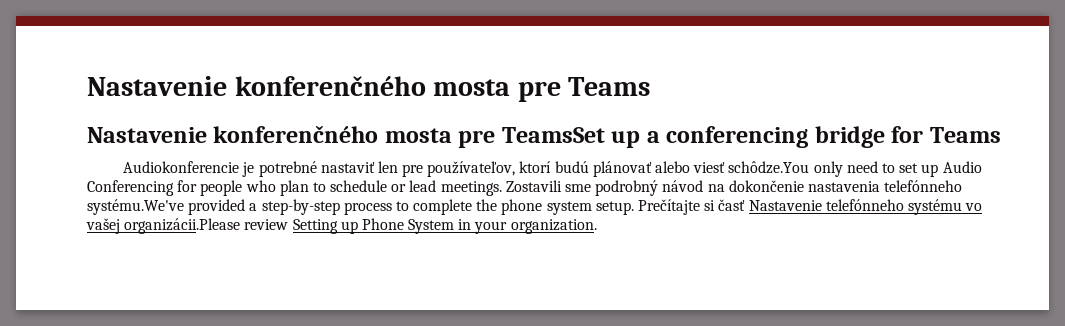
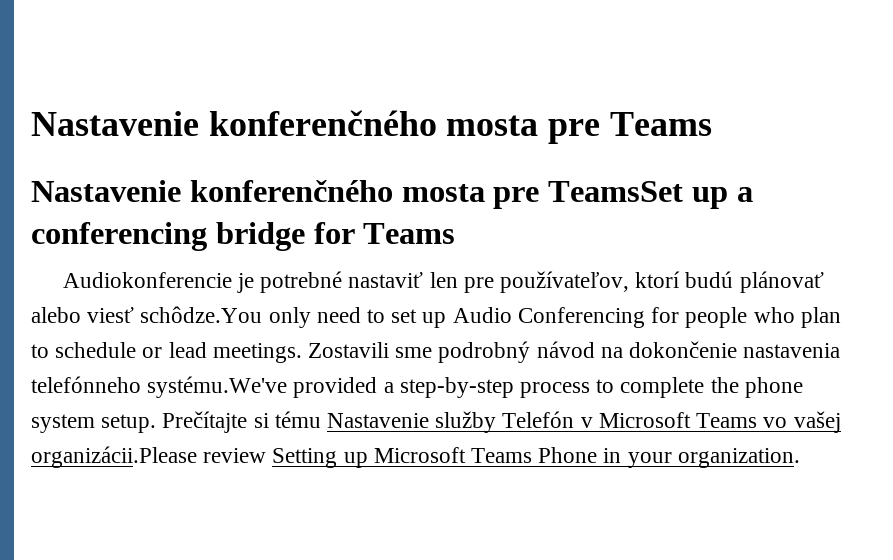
- Prečítajte si časť Nastavenie telefónneho systému vo vašej organizácii.Please review Setting up Phone System in your organization.
+ Prečítajte si tému Nastavenie služby Telefón v Microsoft Teams vo vašej organizácii.Please review Setting up Microsoft Teams Phone in your organization.

